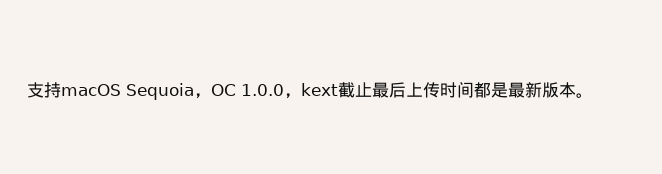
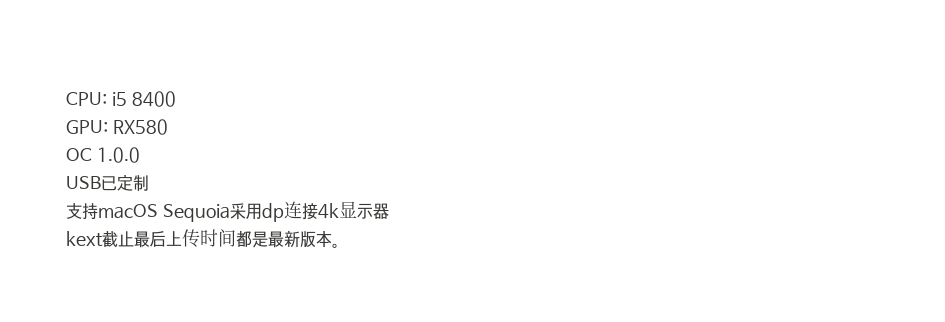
- 支持macOS Sequoia，OC 1.0.0，kext截止最后上传时间都是最新版本。
+ CPU: i5 8400
+ GPU: RX580
+ OC 1.0.0
+ USB已定制
+ 支持macOS Sequoia采用dp连接4k显示器
+ kext截止最后上传时间都是最新版本。

